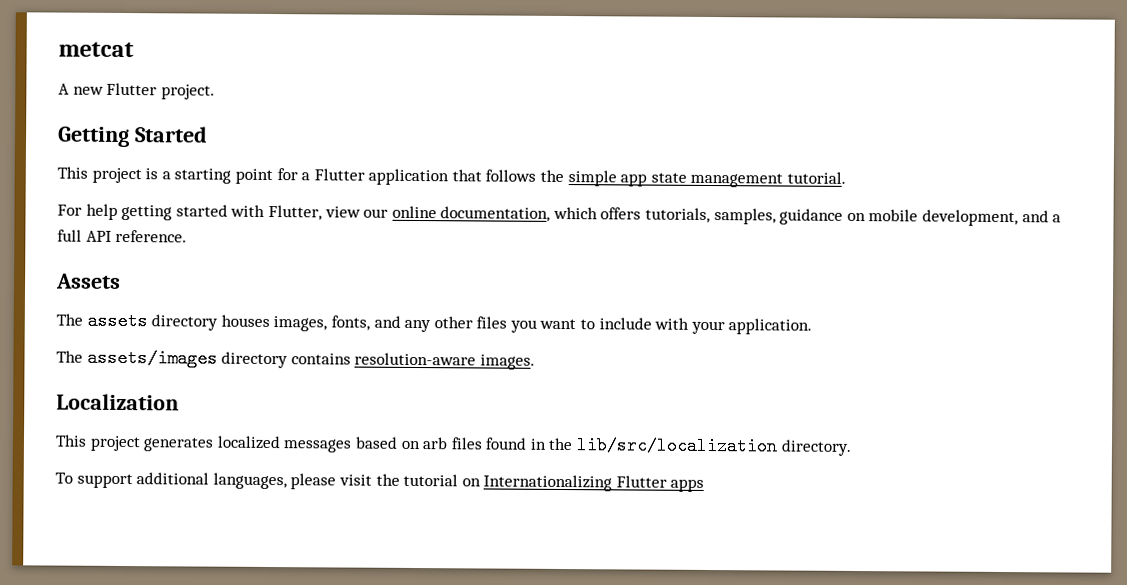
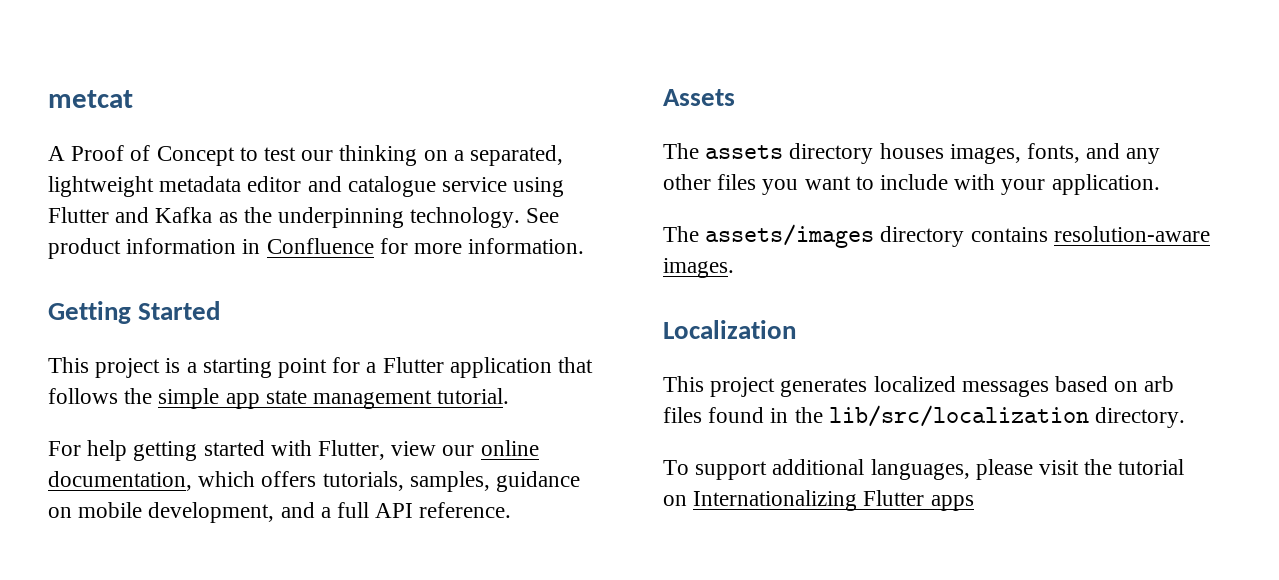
- A new Flutter project.
+ A Proof of Concept to test our thinking on a separated, lightweight metadata editor and catalogue service using Flutter and Kafka as the underpinning technology. See product information in Confluence for more information.

